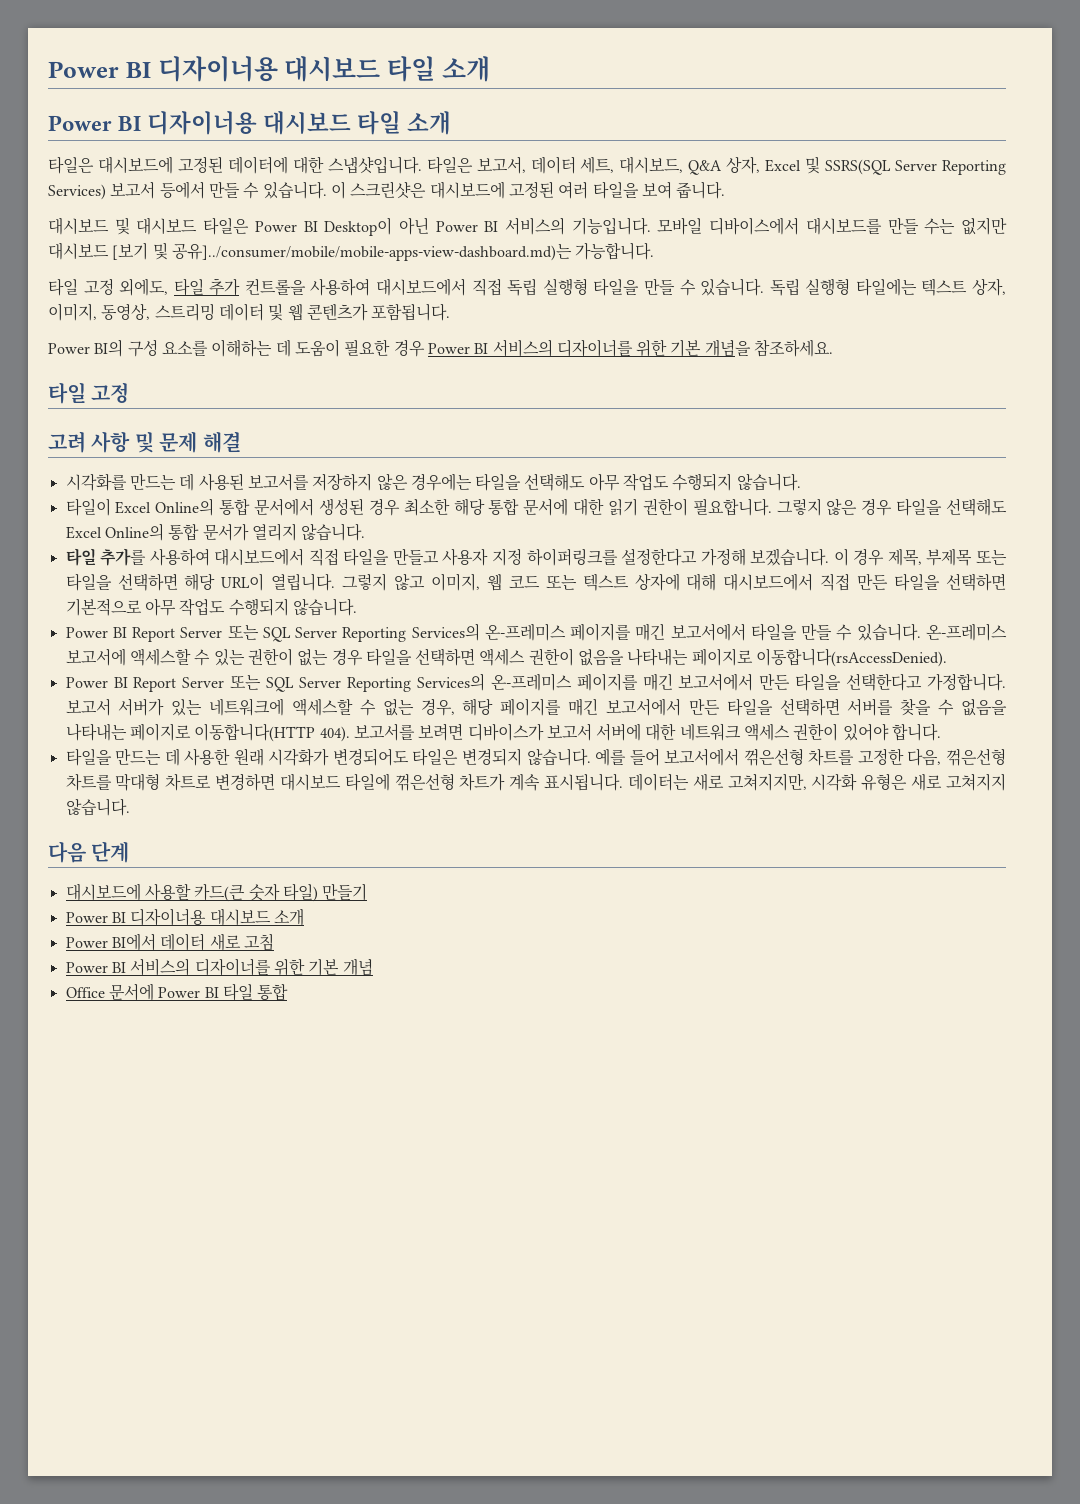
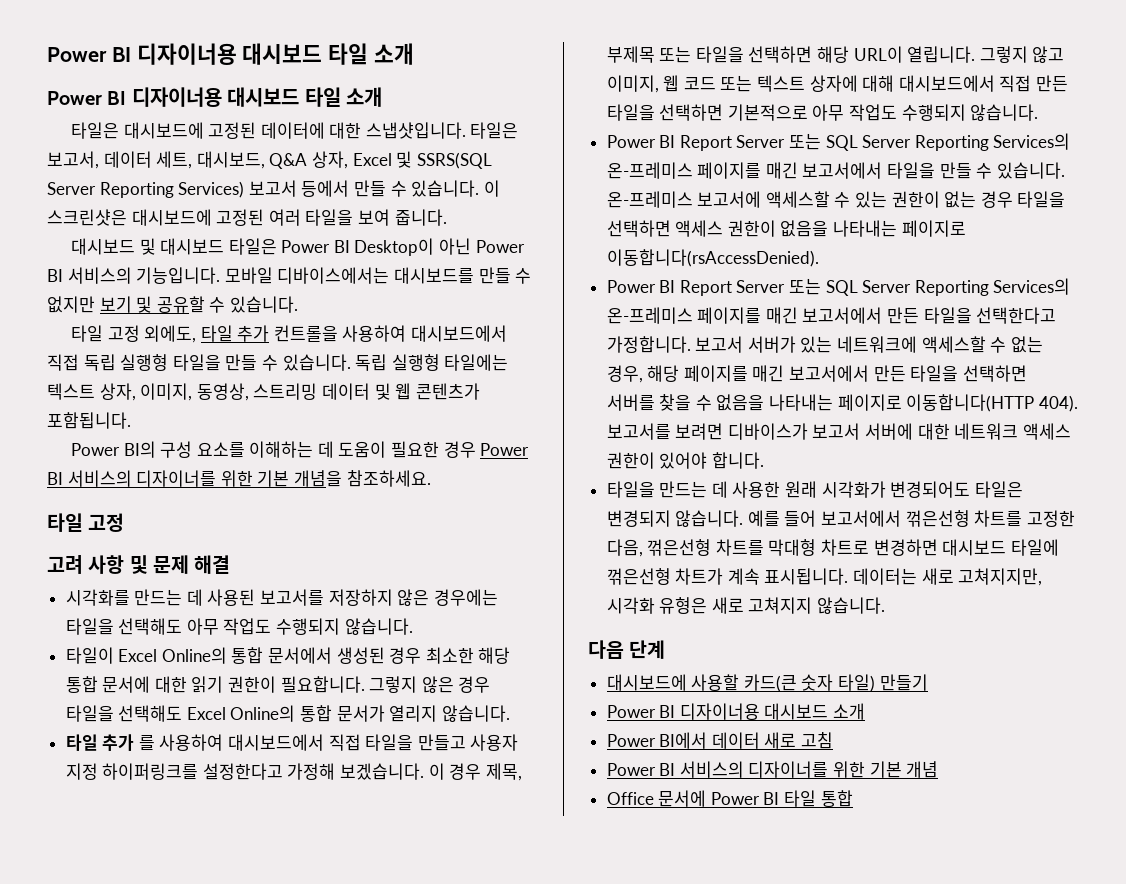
- 모바일 디바이스에서 대시보드를 만들 수는 없지만 대시보드 [보기 및 공유]../consumer/mobile/mobile-apps-view-dashboard.md)는 가능합니다.
+ 모바일 디바이스에서는 대시보드를 만들 수 없지만 보기 및 공유할 수 있습니다.
- 타일 추가를 사용하여 대시보드에서 직접 타일을 만들고 사용자 지정 하이퍼링크를 설정한다고 가정해 보겠습니다.
+ 타일 추가 를 사용하여 대시보드에서 직접 타일을 만들고 사용자 지정 하이퍼링크를 설정한다고 가정해 보겠습니다.

